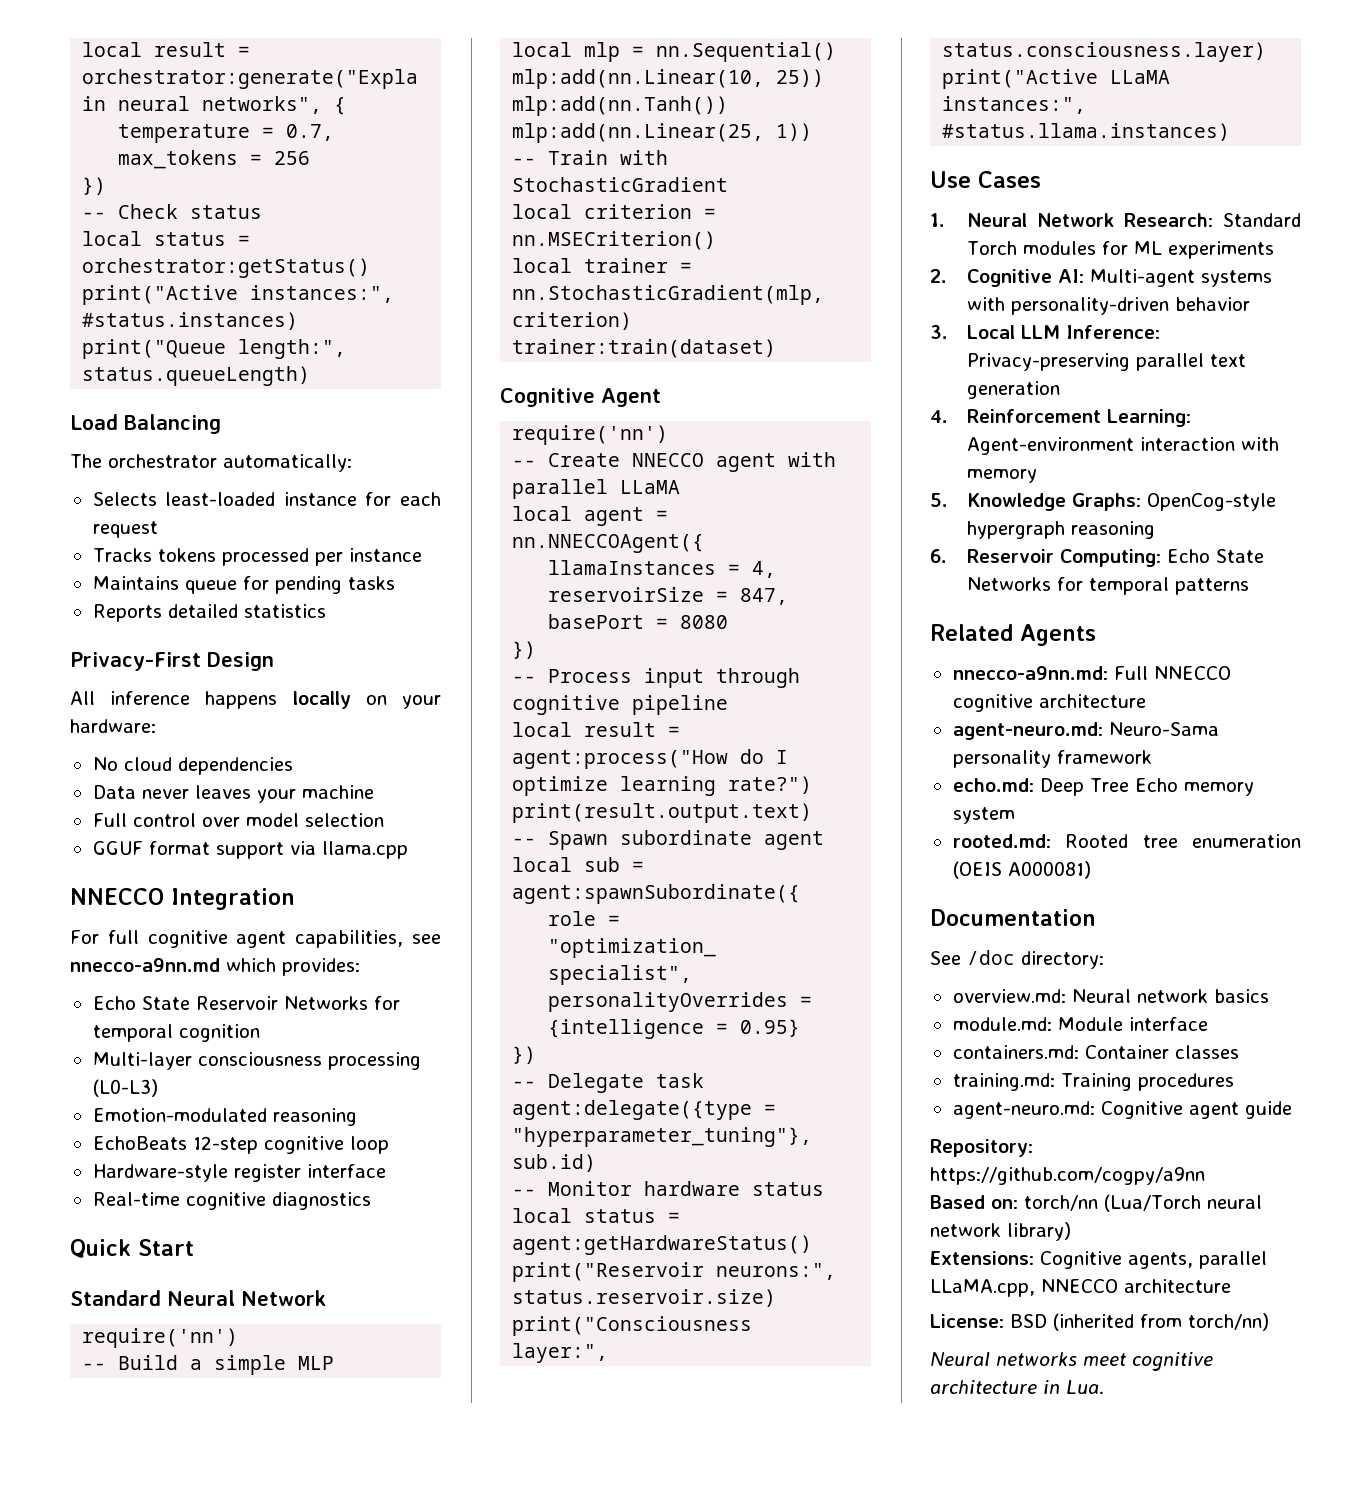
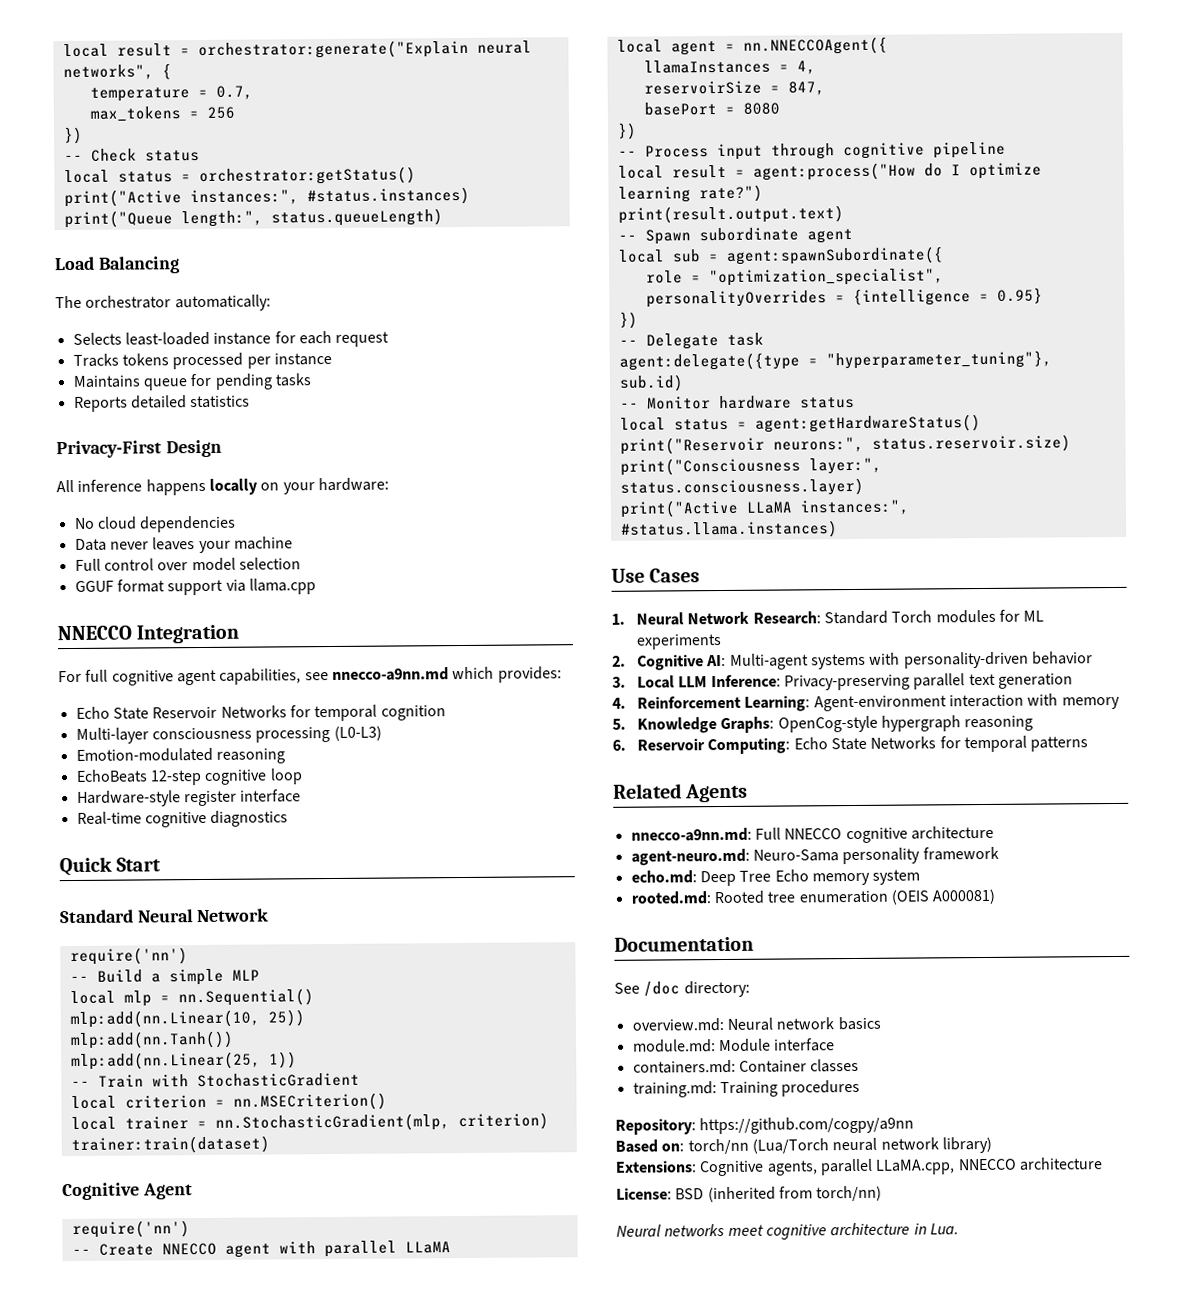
- agent-neuro.md: Cognitive agent guide

